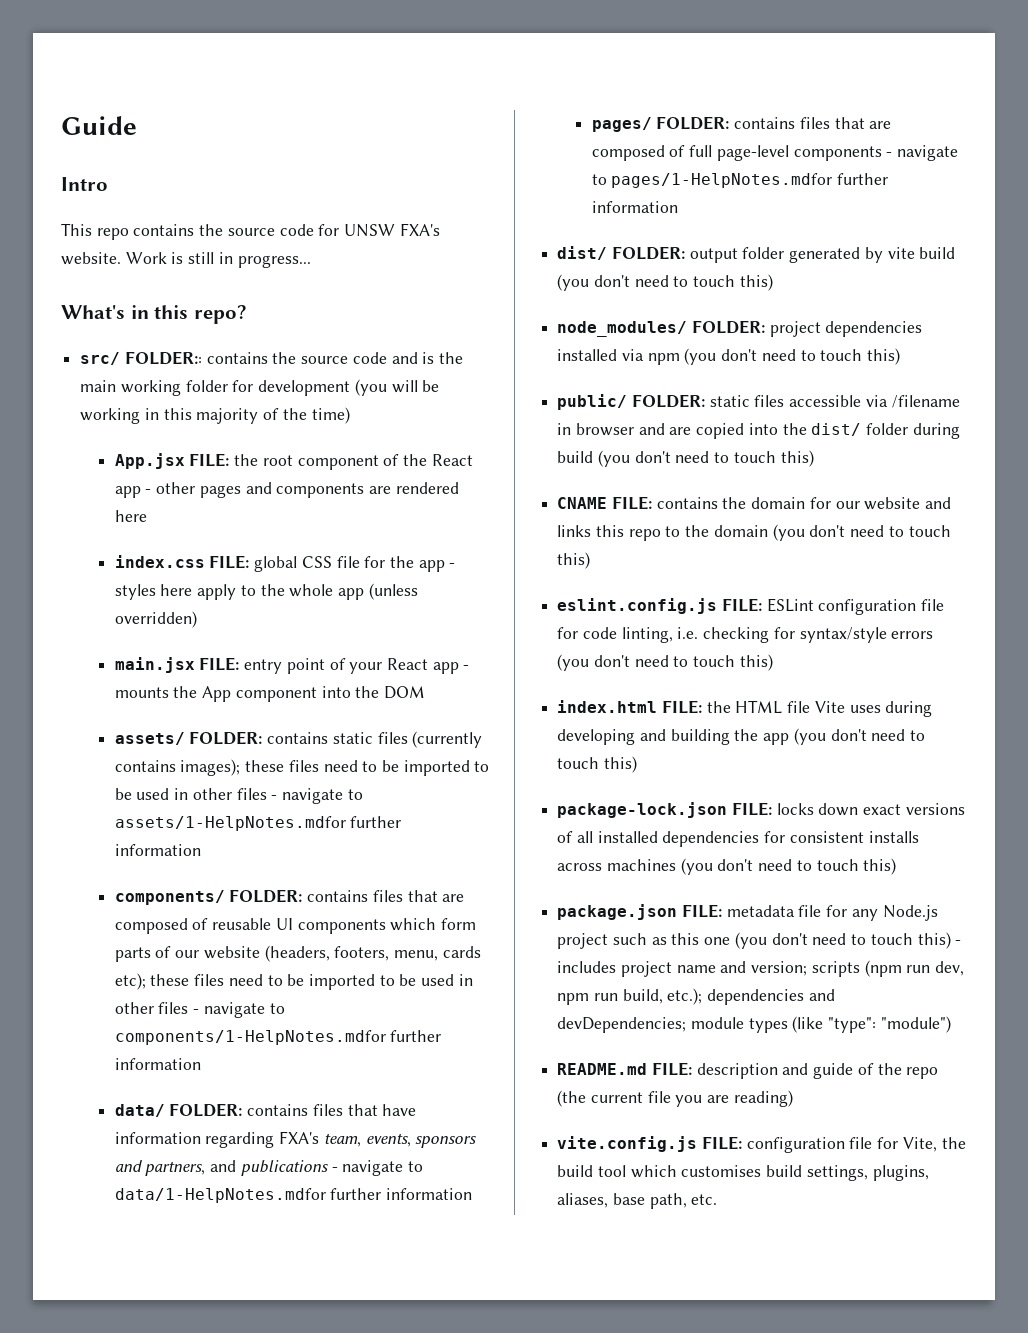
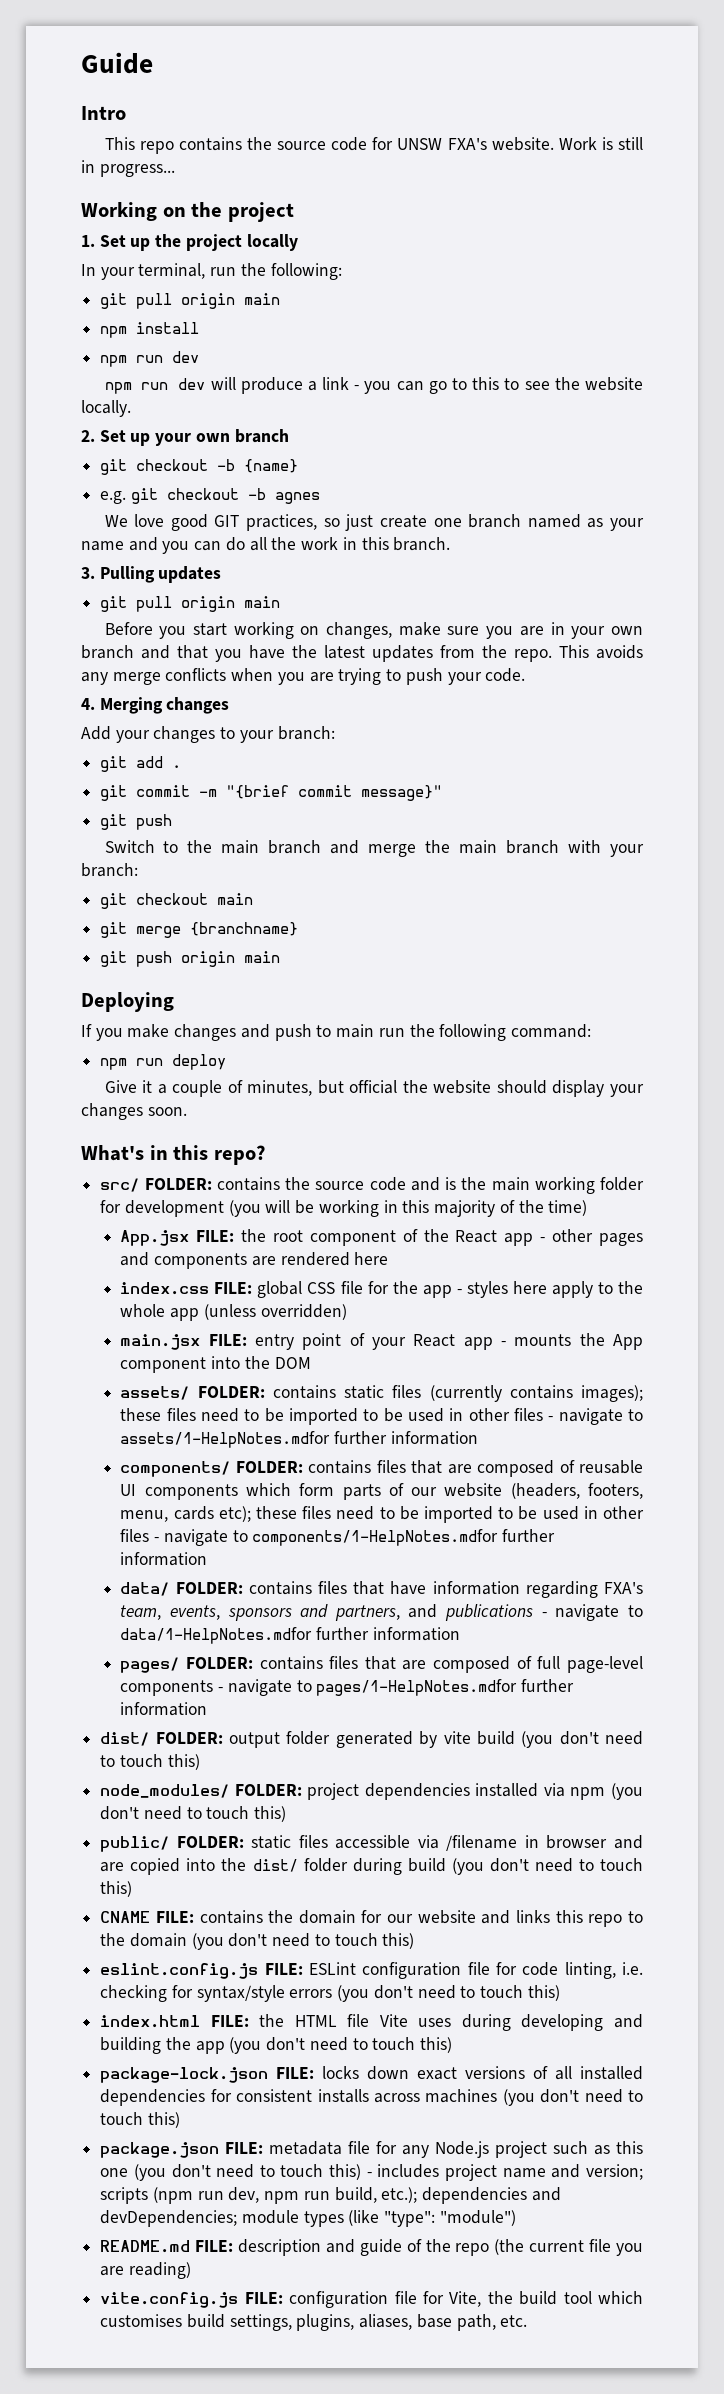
+ Working on the project
+ 1. Set up the project locally
+ In your terminal, run the following:
+ git pull origin main
+ npm install
+ npm run dev
+ npm run dev will produce a link - you can go to this to see the website locally.
+ 2. Set up your own branch
+ git checkout -b {name}
+ e.g. git checkout -b agnes
+ We love good GIT practices, so just create one branch named as your name and you can do all the work in this branch.
+ 3. Pulling updates
+ git pull origin main
+ Before you start working on changes, make sure you are in your own branch and that you have the latest updates from the repo. This avoids any merge conflicts when you are trying to push your code.
+ 4. Merging changes
+ Add your changes to your branch:
+ git add .
+ git commit -m "{brief commit message}"
+ git push
+ Switch to the main branch and merge the main branch with your branch:
+ git checkout main
+ git merge {branchname}
+ git push origin main
+ Deploying
+ If you make changes and push to main run the following command:
+ npm run deploy
+ Give it a couple of minutes, but official the website should display your changes soon.
- src/ FOLDER:: contains the source code and is the main working folder for development (you will be working in this majority of the time)
+ src/ FOLDER: contains the source code and is the main working folder for development (you will be working in this majority of the time)

